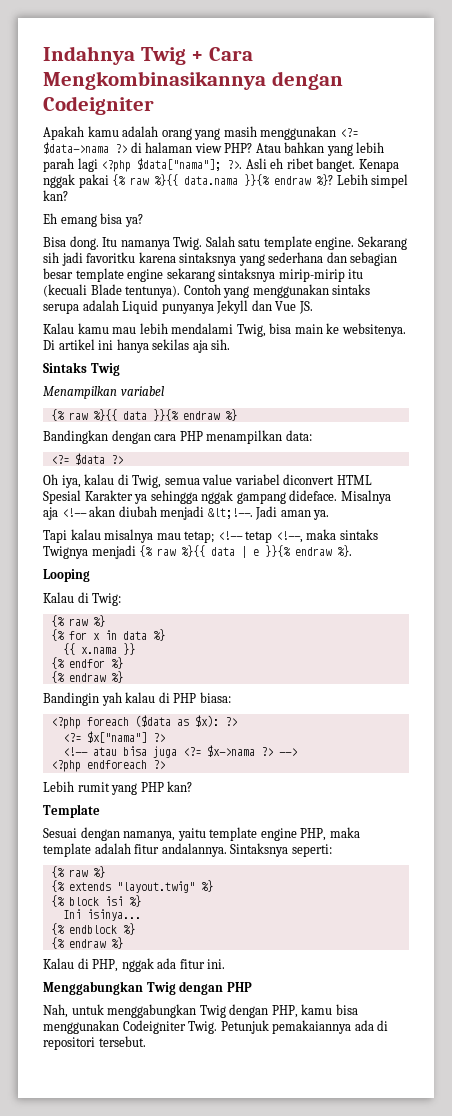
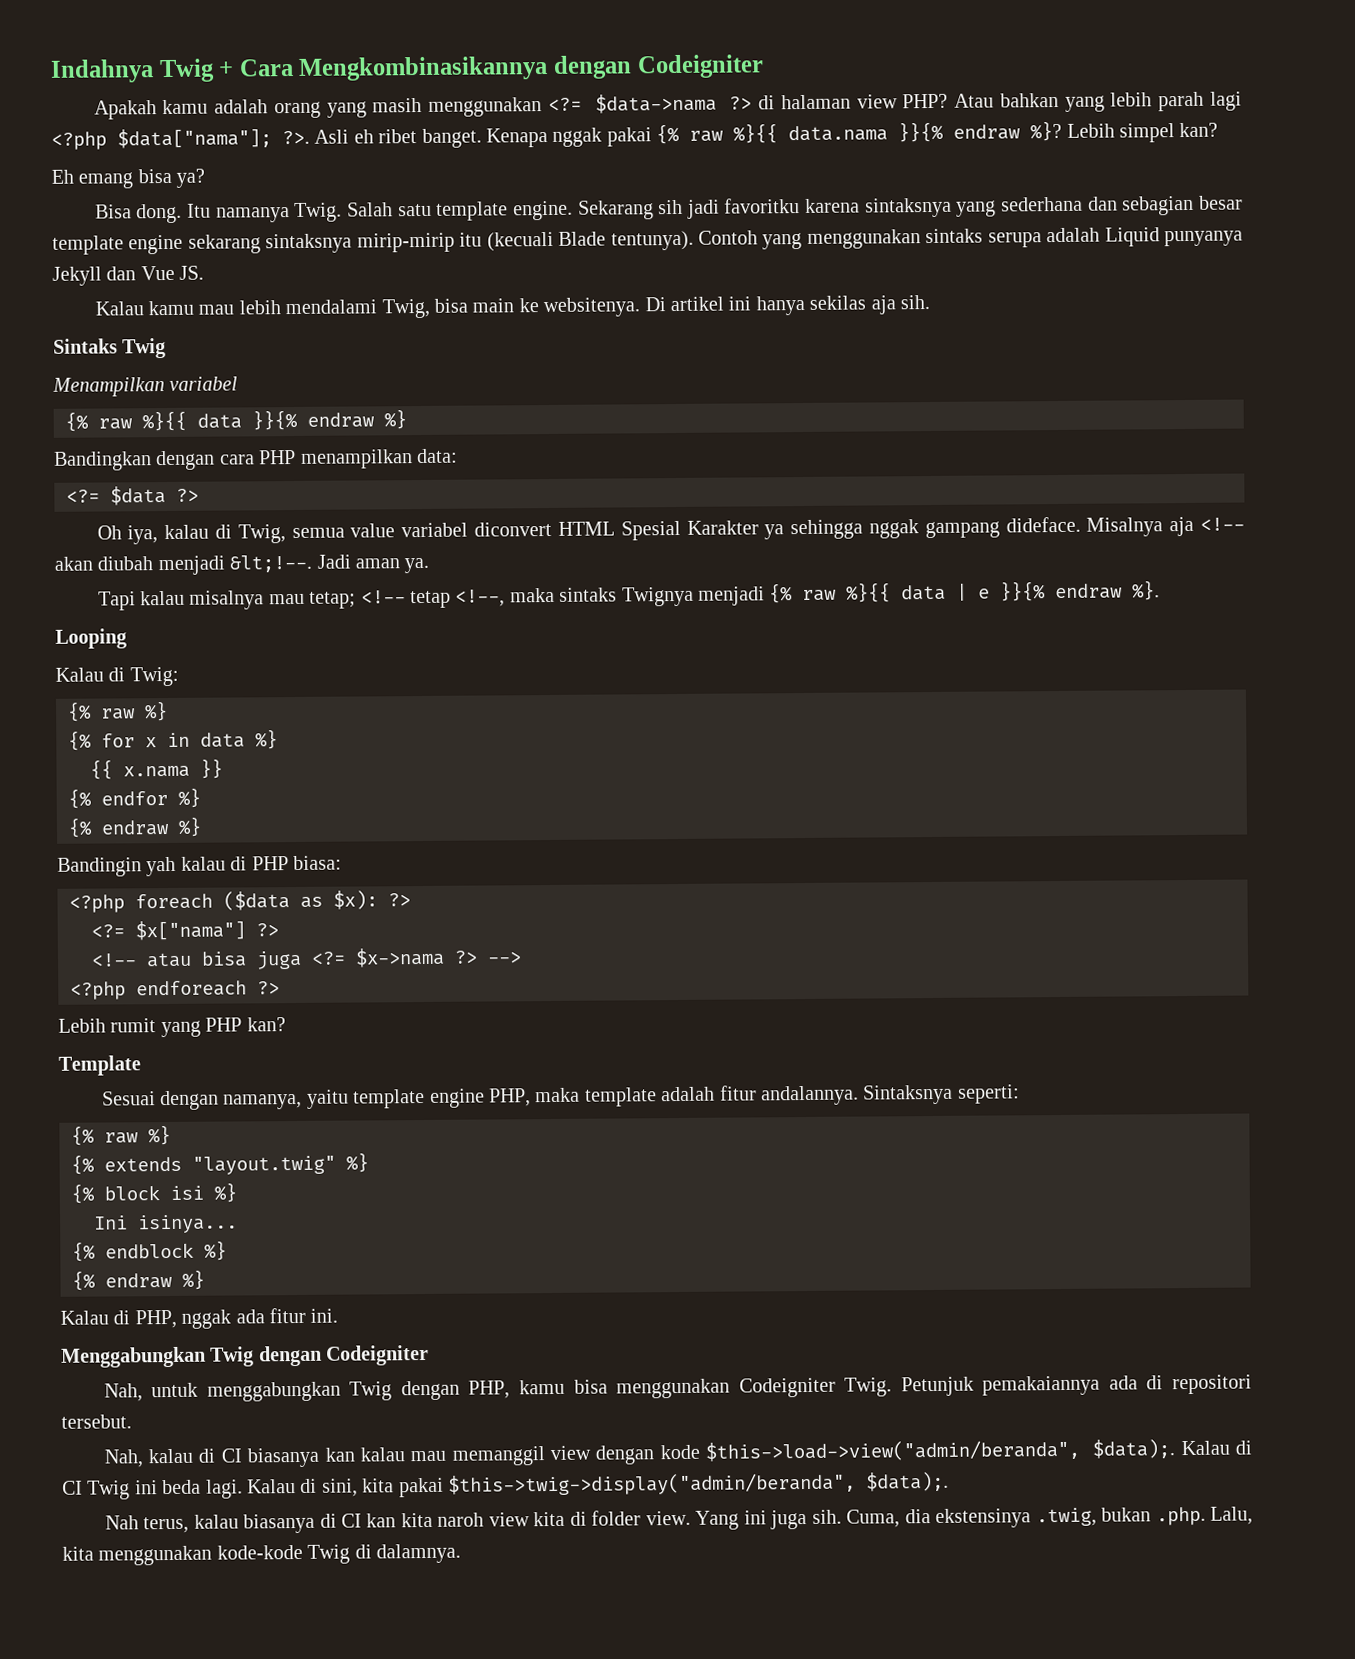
- Menggabungkan Twig dengan PHP
+ Menggabungkan Twig dengan Codeigniter
+ Nah, kalau di CI biasanya kan kalau mau memanggil view dengan kode $this->load->view("admin/beranda", $data);. Kalau di CI Twig ini beda lagi. Kalau di sini, kita pakai $this->twig->display("admin/beranda", $data);.
+ Nah terus, kalau biasanya di CI kan kita naroh view kita di folder view. Yang ini juga sih. Cuma, dia ekstensinya .twig, bukan .php. Lalu, kita menggunakan kode-kode Twig di dalamnya.

